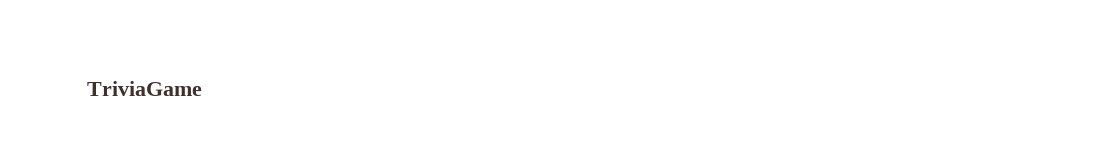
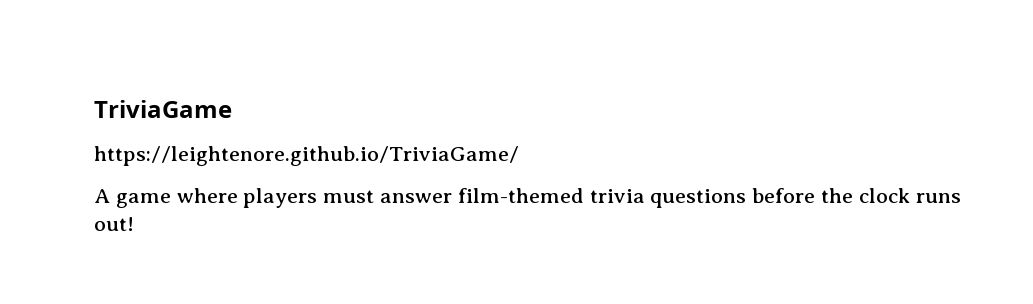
+ https://leightenore.github.io/TriviaGame/
+ A game where players must answer film-themed trivia questions before the clock runs out!

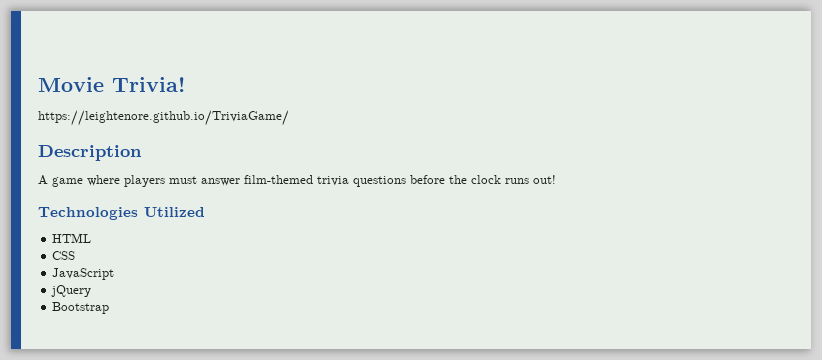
- TriviaGame
+ Movie Trivia!
+ Description
+ Technologies Utilized
+ HTML
+ CSS
+ JavaScript
+ jQuery
+ Bootstrap

